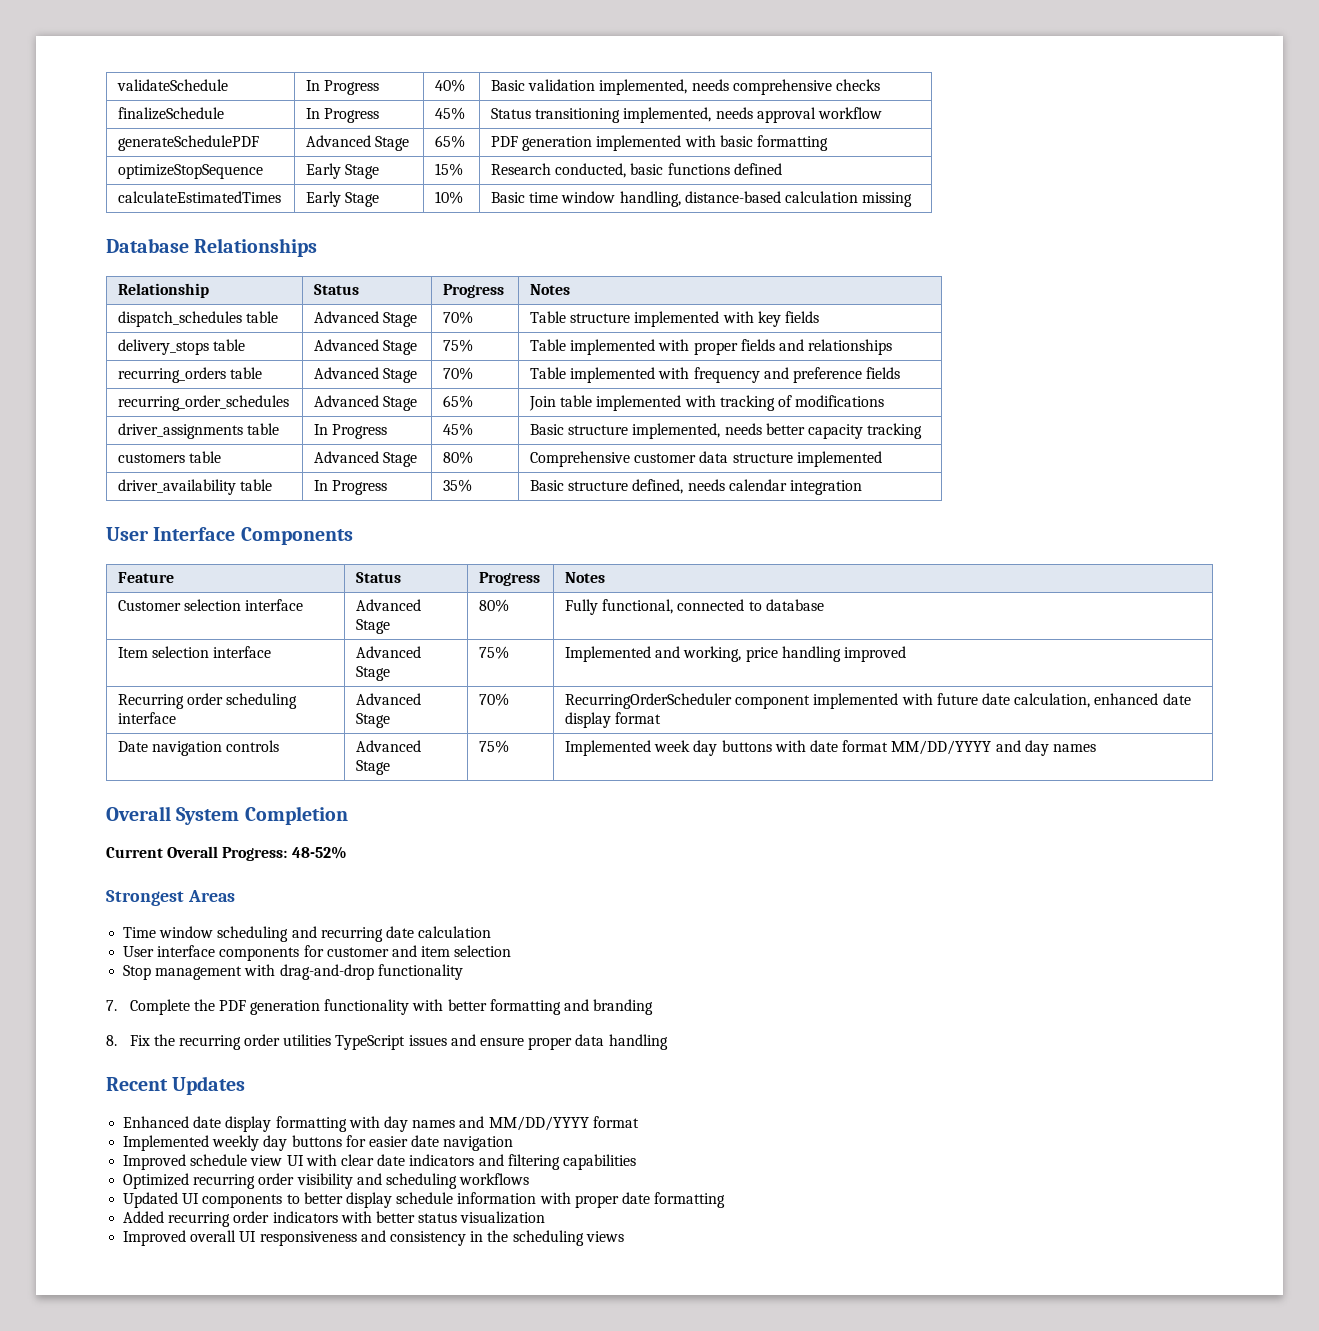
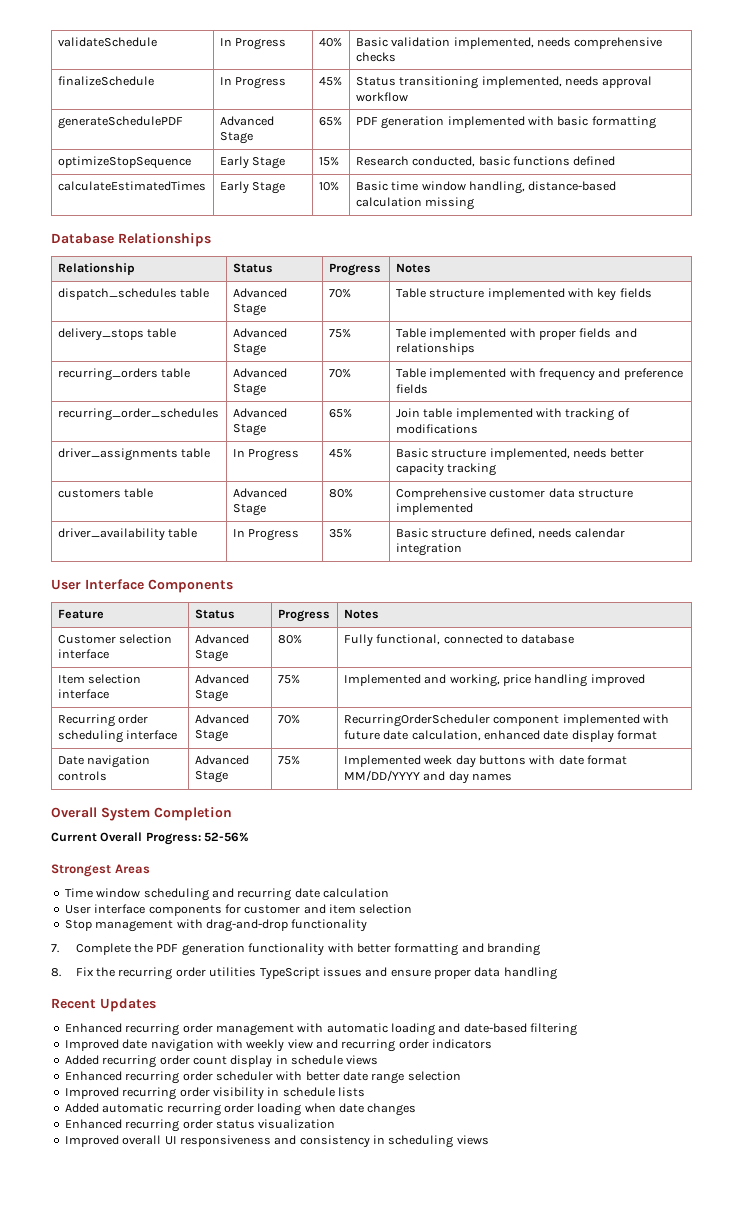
- Current Overall Progress: 48-52%
+ Current Overall Progress: 52-56%
- Enhanced date display formatting with day names and MM/DD/YYYY format
- Implemented weekly day buttons for easier date navigation
- Improved schedule view UI with clear date indicators and filtering capabilities
- Optimized recurring order visibility and scheduling workflows
- Updated UI components to better display schedule information with proper date formatting
- Added recurring order indicators with better status visualization
+ Enhanced recurring order management with automatic loading and date-based filtering
+ Improved date navigation with weekly view and recurring order indicators
+ Added recurring order count display in schedule views
+ Enhanced recurring order scheduler with better date range selection
+ Improved recurring order visibility in schedule lists
+ Added automatic recurring order loading when date changes
+ Enhanced recurring order status visualization
- Improved overall UI responsiveness and consistency in the scheduling views
+ Improved overall UI responsiveness and consistency in scheduling views

